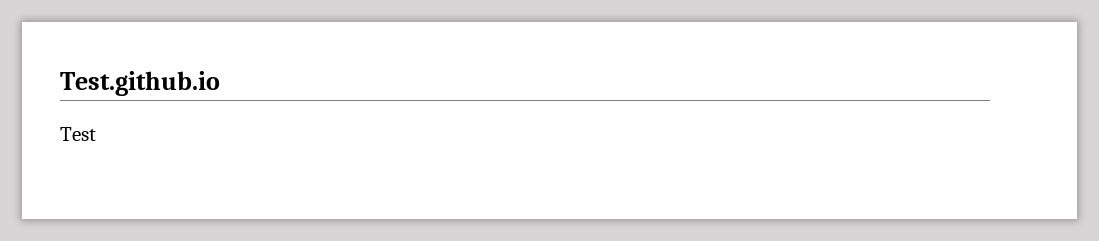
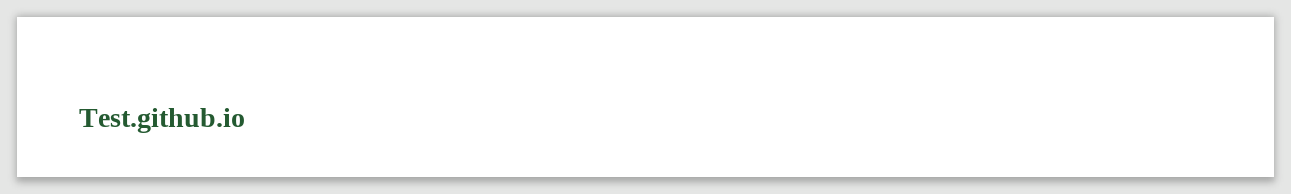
- Test

